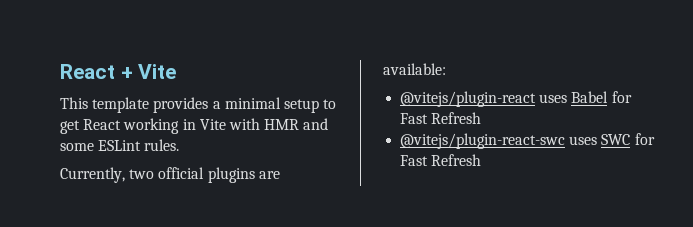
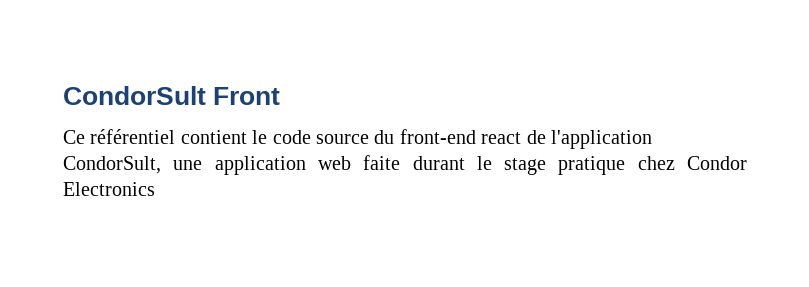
- React + Vite
- This template provides a minimal setup to get React working in Vite with HMR and some ESLint rules.
- Currently, two official plugins are available:
- @vitejs/plugin-react uses Babel for Fast Refresh
- @vitejs/plugin-react-swc uses SWC for Fast Refresh
+ CondorSult Front
+ Ce référentiel contient le code source du front-end react de l'application CondorSult, une application web faite durant le stage pratique chez Condor Electronics

